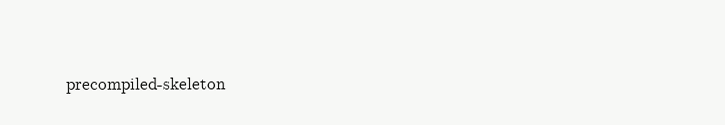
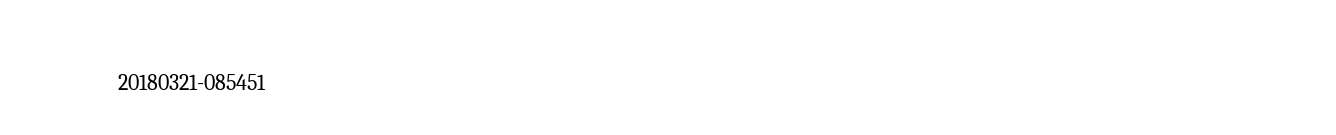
- precompiled-skeleton
+ 20180321-085451

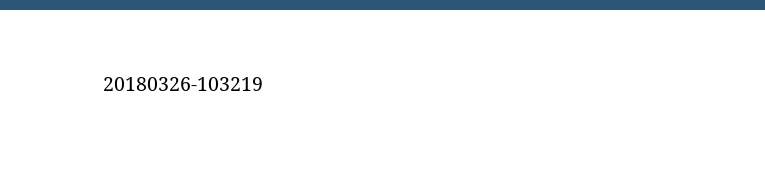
- 20180321-085451
+ 20180326-103219

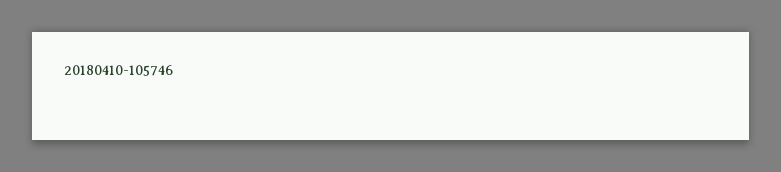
- 20180326-103219
+ 20180410-105746

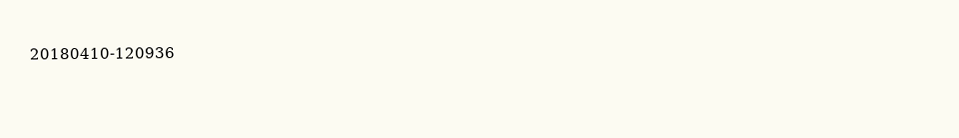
- 20180410-105746
+ 20180410-120936

